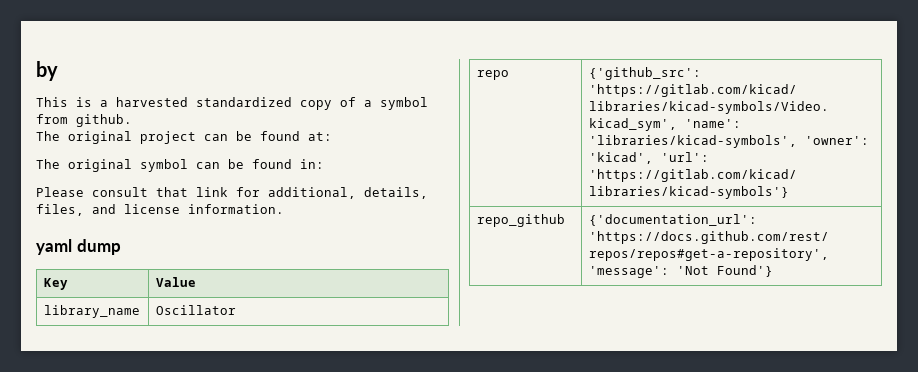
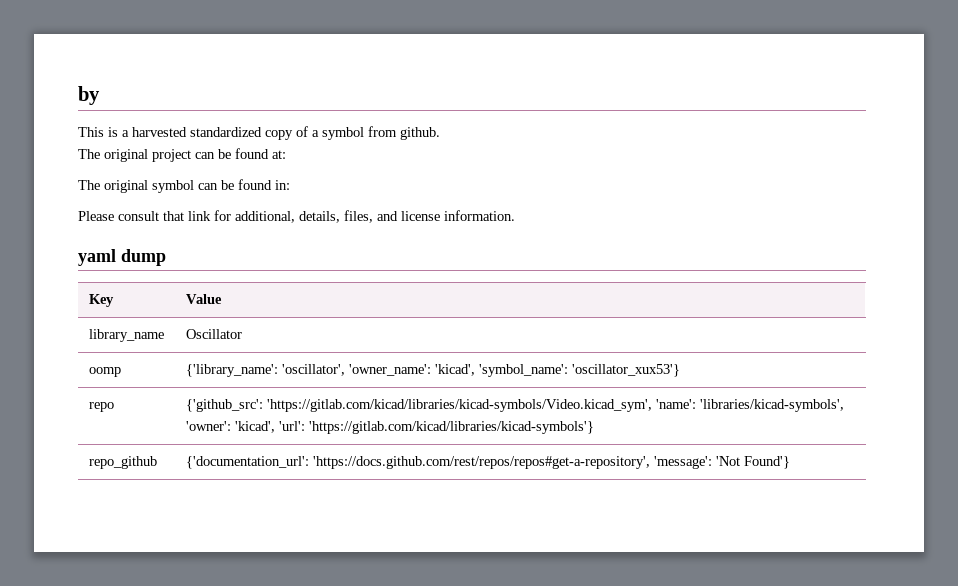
+ oomp | {'library_name': 'oscillator', 'owner_name': 'kicad', 'symbol_name': 'oscillator_xux53'}

